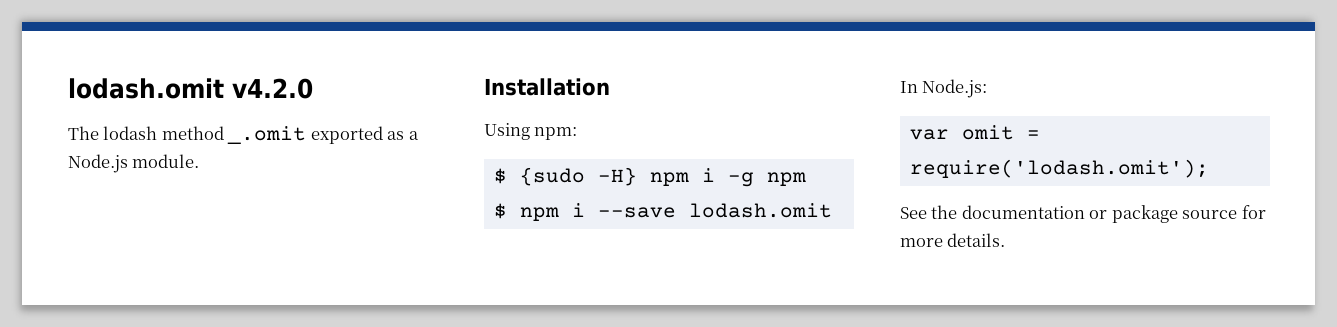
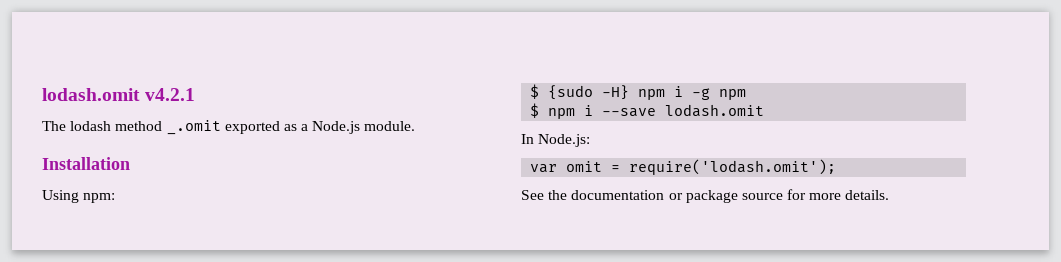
- lodash.omit v4.2.0
+ lodash.omit v4.2.1

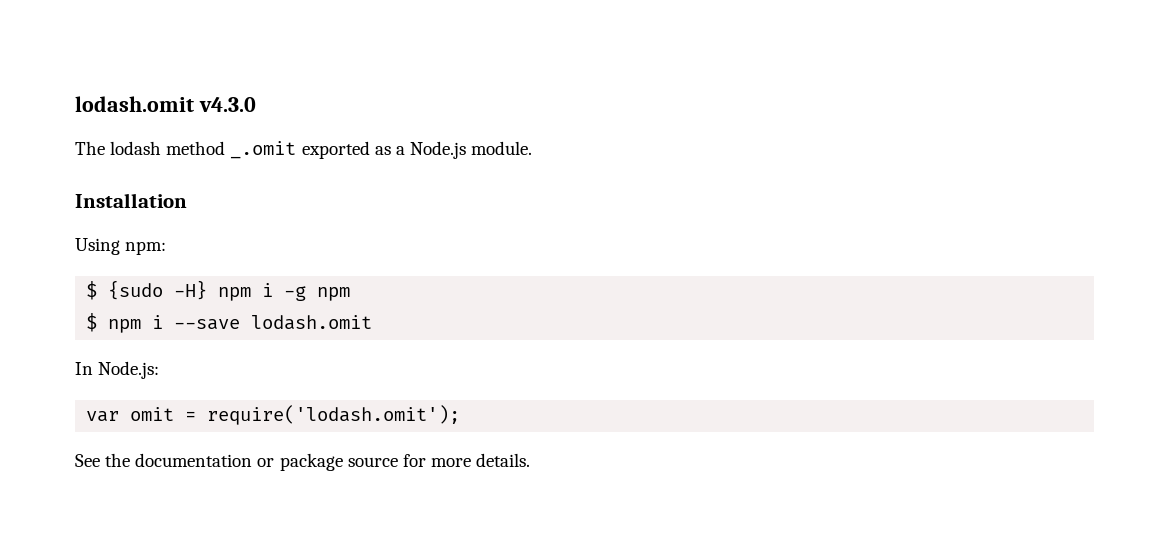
- lodash.omit v4.2.1
+ lodash.omit v4.3.0

